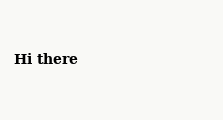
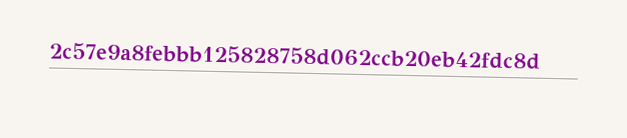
- Hi there
+ 2c57e9a8febbb125828758d062ccb20eb42fdc8d

